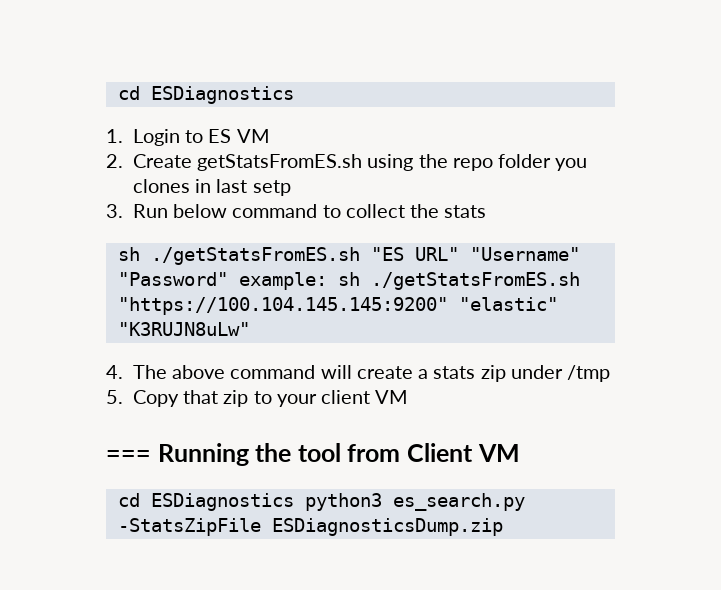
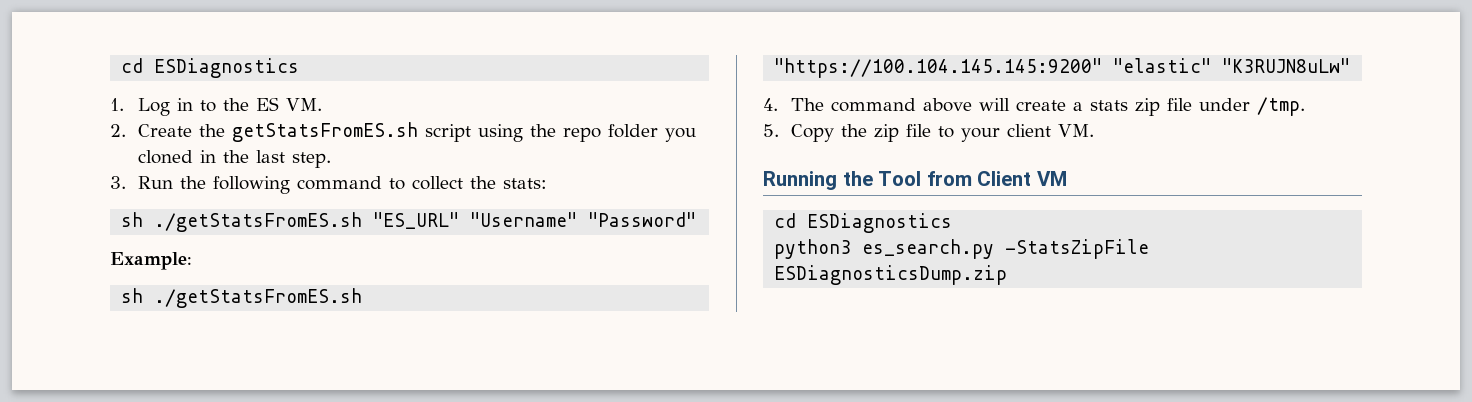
- 1. Login to ES VM
+ 1. Log in to the ES VM.
- 2. Create getStatsFromES.sh using the repo folder you clones in last setp
+ 2. Create the getStatsFromES.sh script using the repo folder you cloned in the last step.
- 3. Run below command to collect the stats
- sh ./getStatsFromES.sh "ES URL" "Username" "Password" example: sh ./getStatsFromES.sh "https://100.104.145.145:9200" "elastic" "K3RUJN8uLw"
+ 3. Run the following command to collect the stats:
+ sh ./getStatsFromES.sh "ES_URL" "Username" "Password"
+ Example:
+ sh ./getStatsFromES.sh "https://100.104.145.145:9200" "elastic" "K3RUJN8uLw"
- 4. The above command will create a stats zip under /tmp
+ 4. The command above will create a stats zip file under /tmp.
- 5. Copy that zip to your client VM
- === Running the tool from Client VM
- cd ESDiagnostics python3 es_search.py -StatsZipFile ESDiagnosticsDump.zip
+ 5. Copy the zip file to your client VM.
+ Running the Tool from Client VM
+ cd ESDiagnostics
+ python3 es_search.py -StatsZipFile ESDiagnosticsDump.zip

